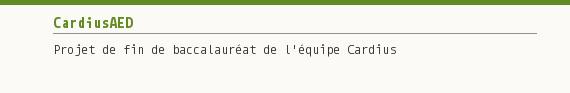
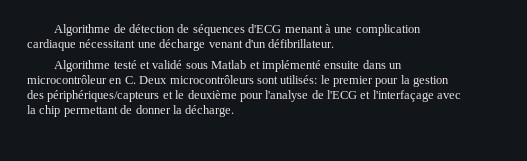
- CardiusAED
- Projet de fin de baccalauréat de l'équipe Cardius
+ Algorithme de détection de séquences d'ECG menant à une complication cardiaque nécessitant une décharge venant d'un défibrillateur.
+ Algorithme testé et validé sous Matlab et implémenté ensuite dans un microcontrôleur en C. Deux microcontrôleurs sont utilisés: le premier pour la gestion des périphériques/capteurs et le deuxième pour l'analyse de l'ECG et l'interfaçage avec la chip permettant de donner la décharge.

